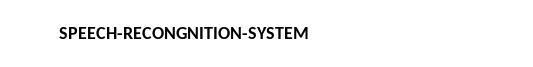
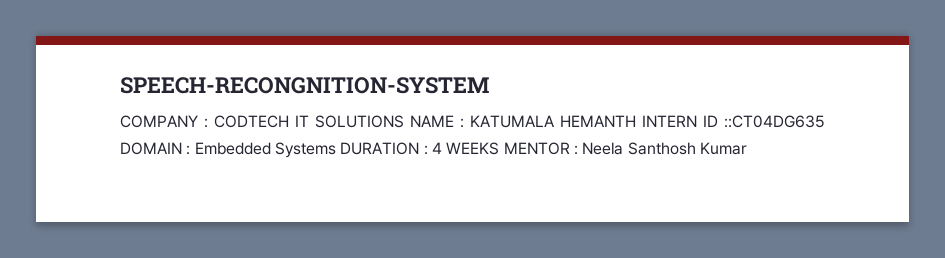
+ COMPANY : CODTECH IT SOLUTIONS NAME : KATUMALA HEMANTH INTERN ID ::CT04DG635 DOMAIN : Embedded Systems DURATION : 4 WEEKS MENTOR : Neela Santhosh Kumar

